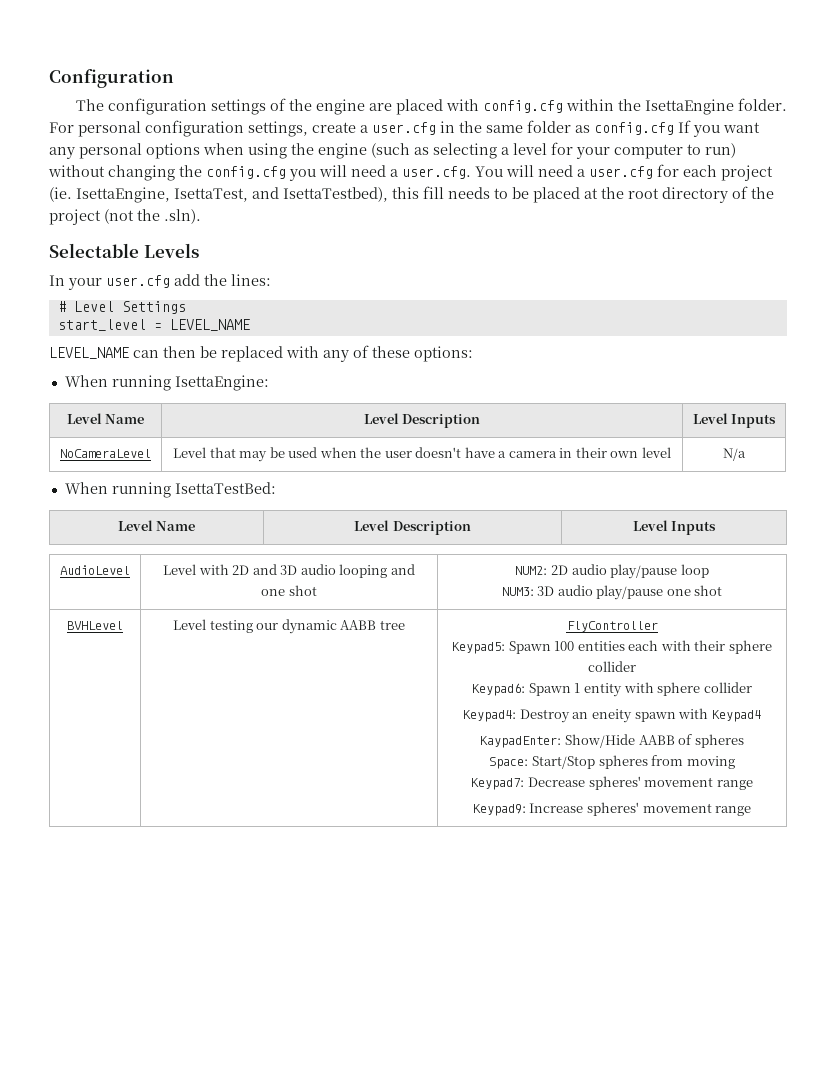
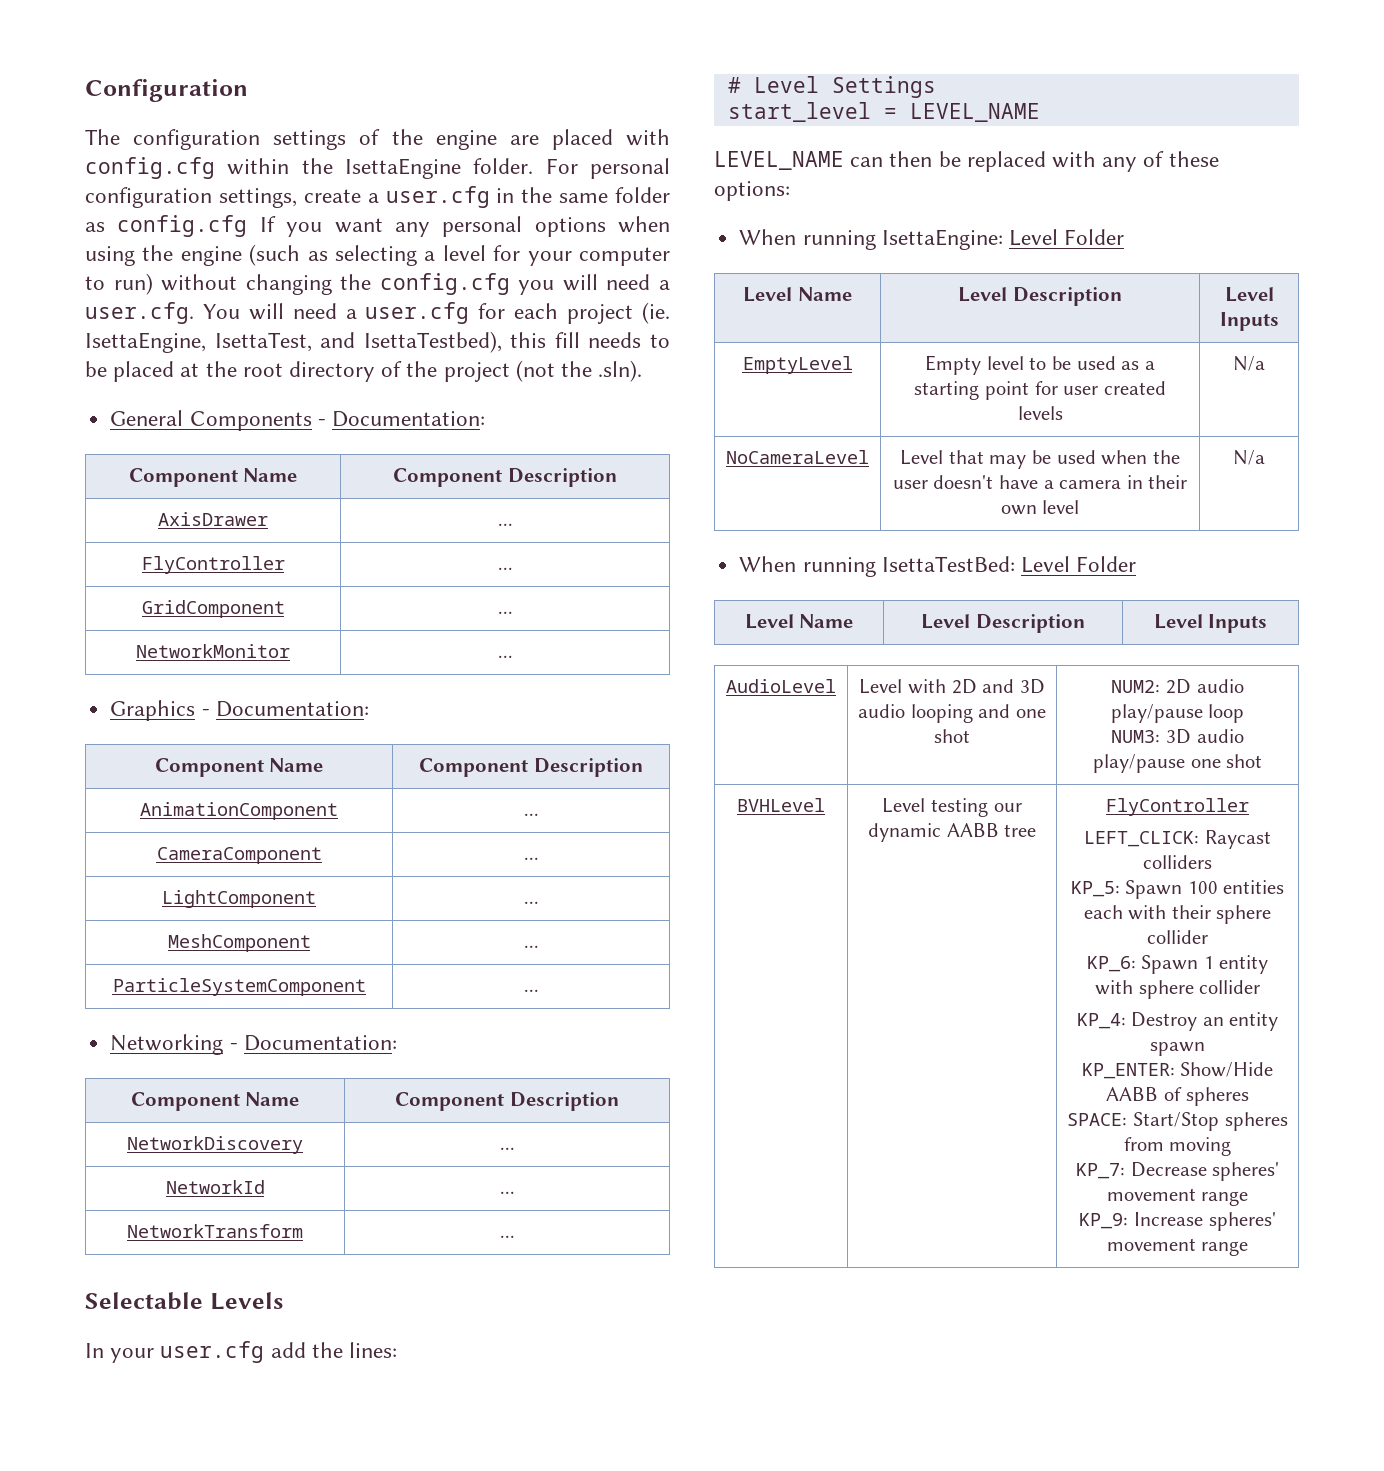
+ General Components - Documentation:
+ Component Name | Component Description
+ AxisDrawer | ...
+ FlyController | ...
+ GridComponent | ...
+ NetworkMonitor | ...
+ Graphics - Documentation:
+ Component Name | Component Description
+ AnimationComponent | ...
+ CameraComponent | ...
+ LightComponent | ...
+ MeshComponent | ...
+ ParticleSystemComponent | ...
+ Networking - Documentation:
+ Component Name | Component Description
+ NetworkDiscovery | ...
+ NetworkId | ...
+ NetworkTransform | ...
- When running IsettaEngine:
+ When running IsettaEngine: Level Folder
  Level Name | Level Description | Level Inputs
+ EmptyLevel | Empty level to be used as a starting point for user created levels | N/a
- When running IsettaTestBed:
+ When running IsettaTestBed: Level Folder
- Keypad5: Spawn 100 entities each with their sphere collider
+ LEFT_CLICK: Raycast colliders
+ KP_5: Spawn 100 entities each with their sphere collider
- Keypad6: Spawn 1 entity with sphere collider
+ KP_6: Spawn 1 entity with sphere collider
- Keypad4: Destroy an eneity spawn with Keypad4
- KaypadEnter: Show/Hide AABB of spheres
+ KP_4: Destroy an entity spawn
+ KP_ENTER: Show/Hide AABB of spheres
- Space: Start/Stop spheres from moving
+ SPACE: Start/Stop spheres from moving
- Keypad7: Decrease spheres' movement range
+ KP_7: Decrease spheres' movement range
- Keypad9: Increase spheres' movement range
+ KP_9: Increase spheres' movement range

